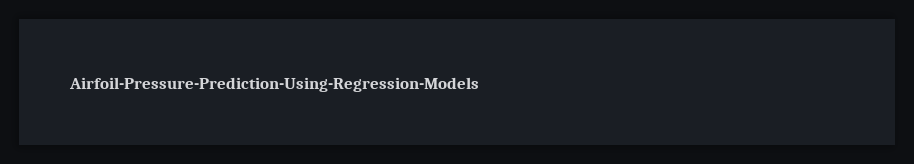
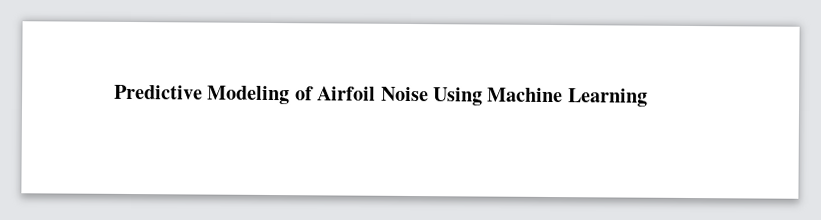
- Airfoil-Pressure-Prediction-Using-Regression-Models
+ Predictive Modeling of Airfoil Noise Using Machine Learning

